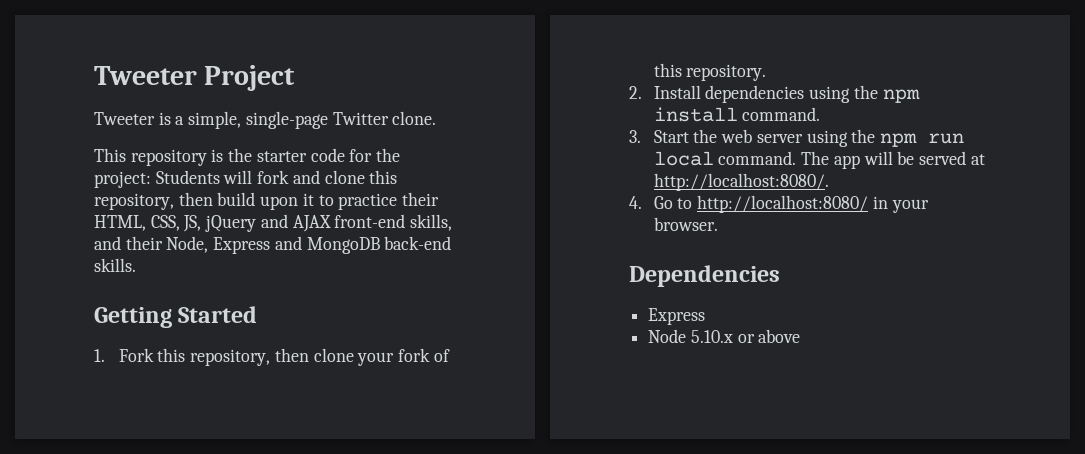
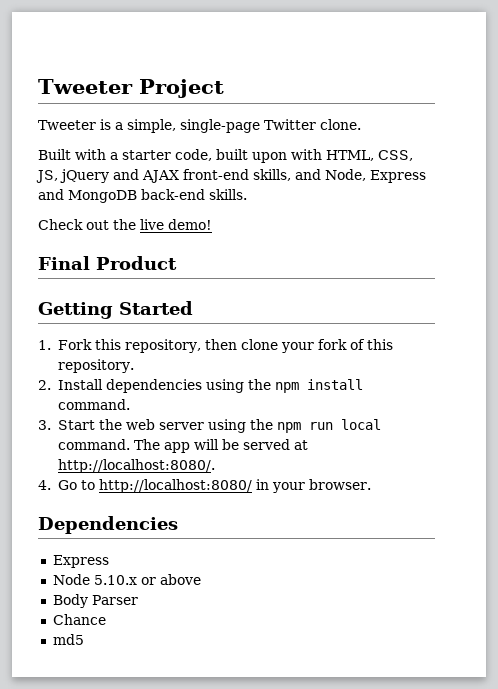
- This repository is the starter code for the project: Students will fork and clone this repository, then build upon it to practice their HTML, CSS, JS, jQuery and AJAX front-end skills, and their Node, Express and MongoDB back-end skills.
+ Built with a starter code, built upon with HTML, CSS, JS, jQuery and AJAX front-end skills, and Node, Express and MongoDB back-end skills.
+ Check out the live demo!
+ Final Product
+ Body Parser
+ Chance
+ md5

